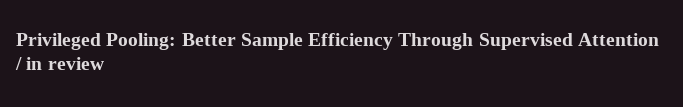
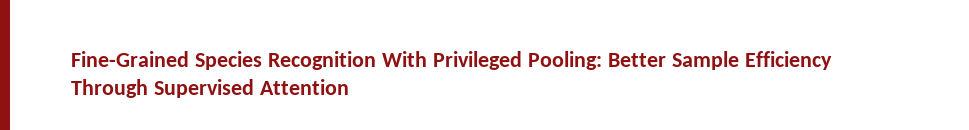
- Privileged Pooling: Better Sample Efficiency Through Supervised Attention / in review
+ Fine-Grained Species Recognition With Privileged Pooling: Better Sample Efficiency Through Supervised Attention

